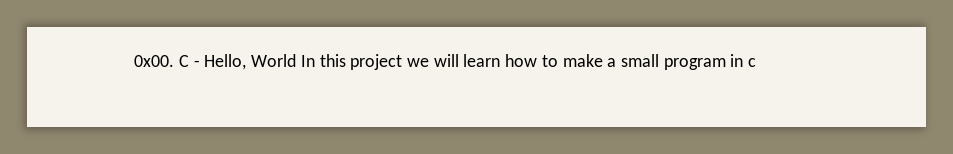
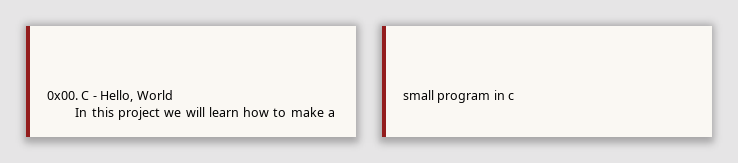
- C - Hello, World In this project we will learn how to make a small program in c
+ C - Hello, World
+ In this project we will learn how to make a small program in c

